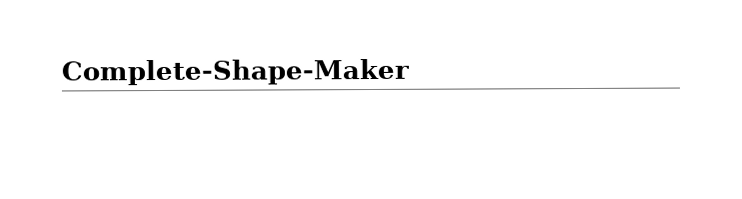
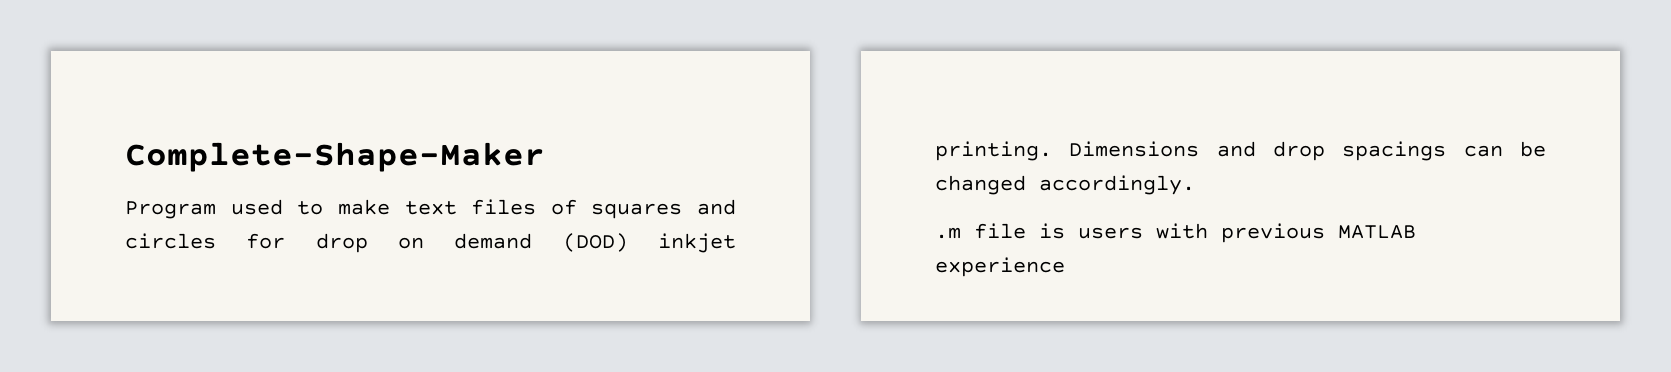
+ Program used to make text files of squares and circles for drop on demand (DOD) inkjet printing. Dimensions and drop spacings can be changed accordingly.
+ .m file is users with previous MATLAB experience

